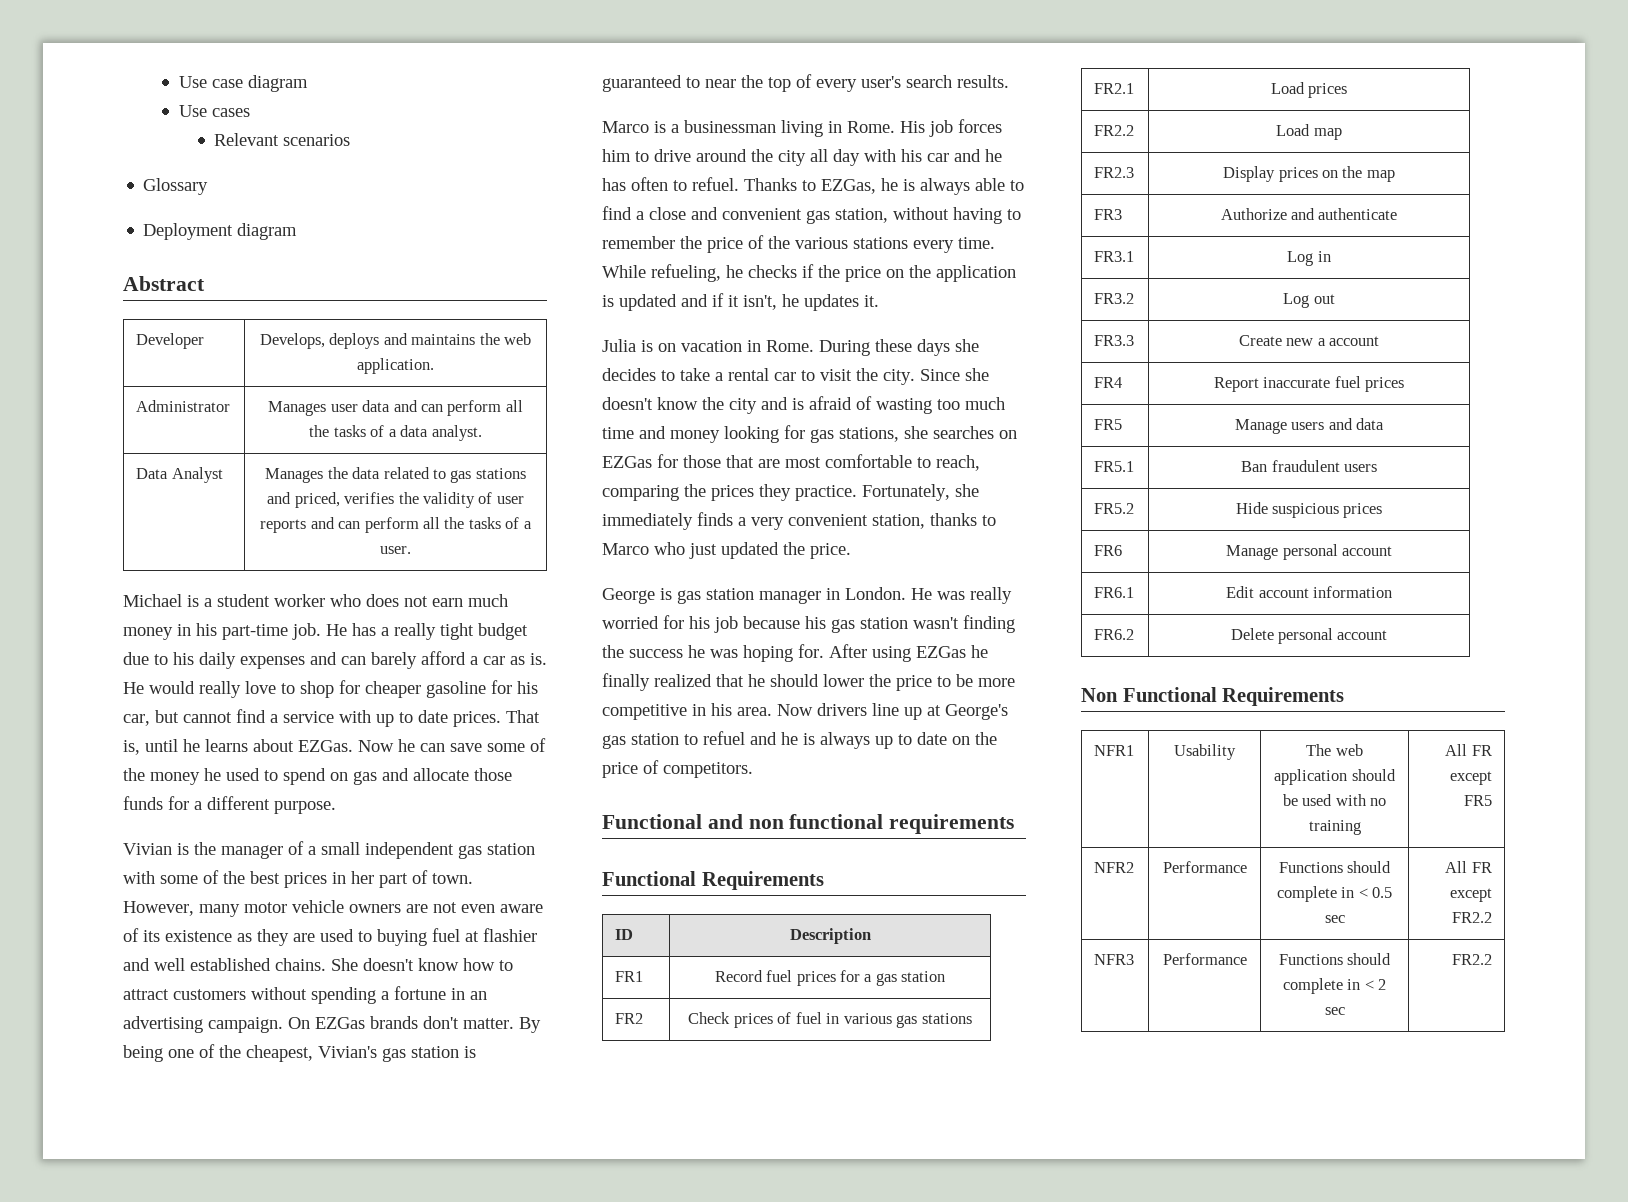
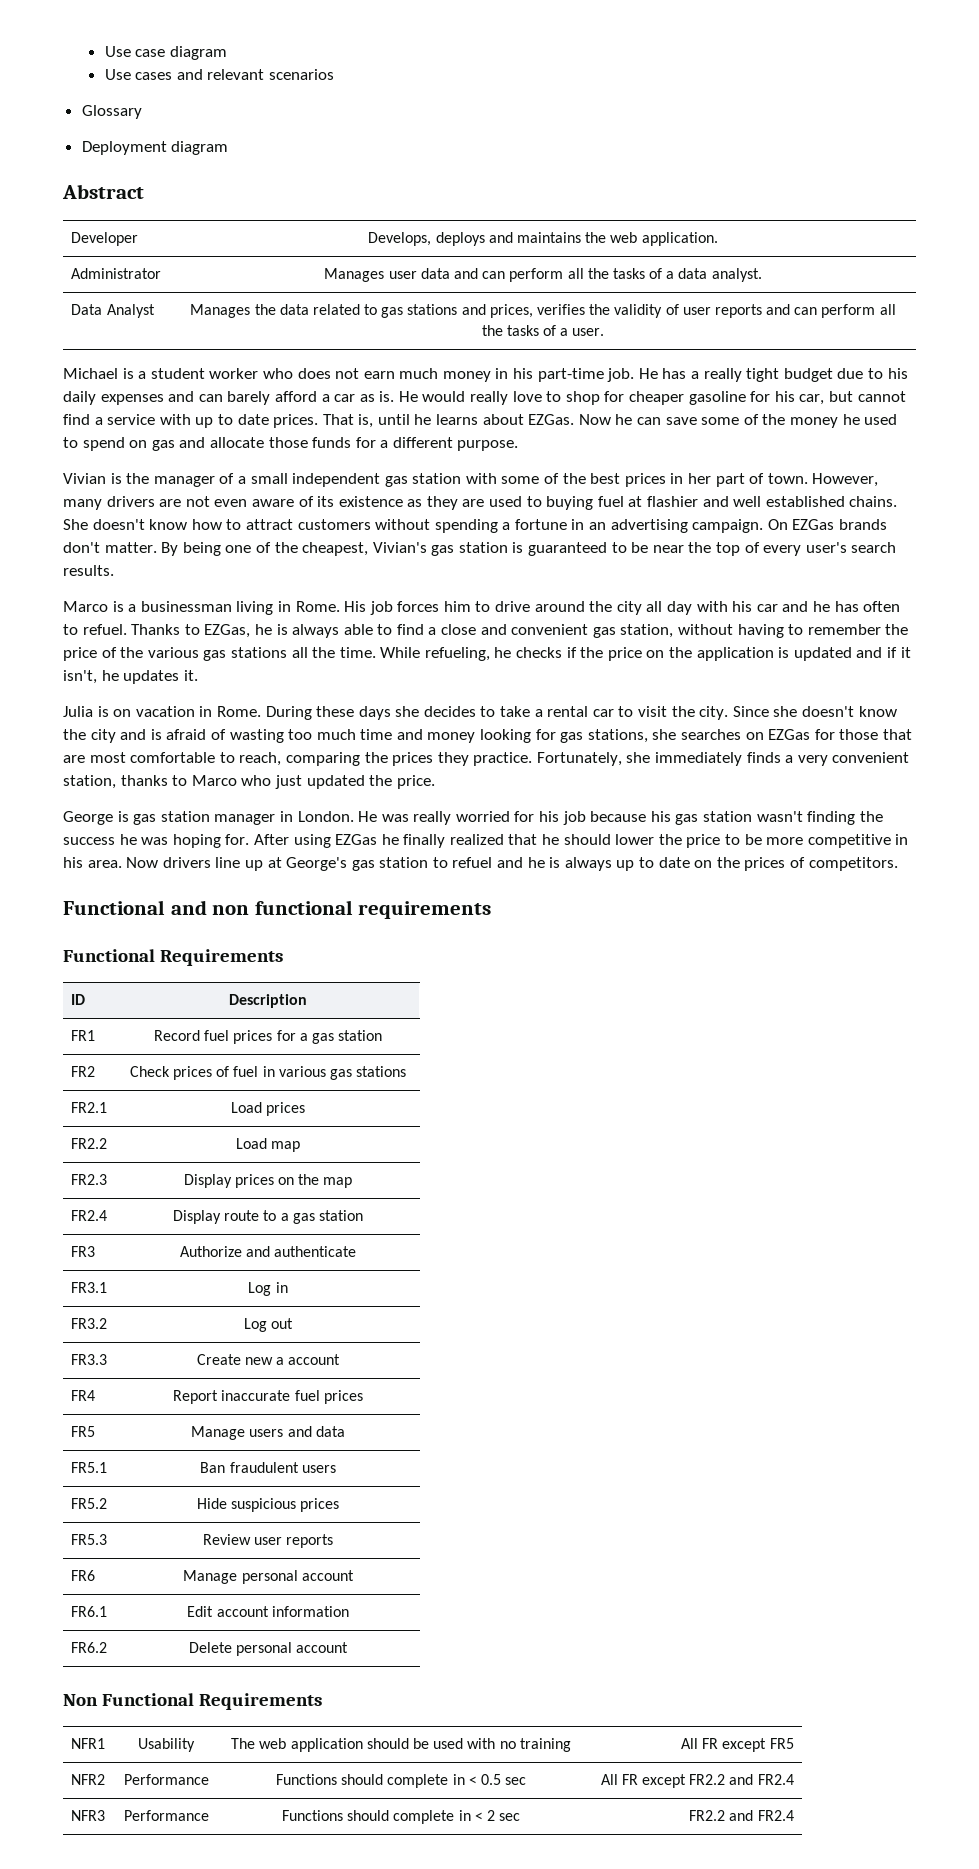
- Use cases
- Relevant scenarios
+ Use cases and relevant scenarios
- Data Analyst | Manages the data related to gas stations and priced, verifies the validity of user reports and can perform all the tasks of a user.
+ Data Analyst | Manages the data related to gas stations and prices, verifies the validity of user reports and can perform all the tasks of a user.
- However, many motor vehicle owners are not even aware of its existence as they are used to buying fuel at flashier and well established chains.
+ However, many drivers are not even aware of its existence as they are used to buying fuel at flashier and well established chains.
- By being one of the cheapest, Vivian's gas station is guaranteed to near the top of every user's search results.
+ By being one of the cheapest, Vivian's gas station is guaranteed to be near the top of every user's search results.
- Thanks to EZGas, he is always able to find a close and convenient gas station, without having to remember the price of the various stations every time.
+ Thanks to EZGas, he is always able to find a close and convenient gas station, without having to remember the price of the various gas stations all the time.
- Now drivers line up at George's gas station to refuel and he is always up to date on the price of competitors.
+ Now drivers line up at George's gas station to refuel and he is always up to date on the prices of competitors.
+ FR2.4 | Display route to a gas station
+ FR5.3 | Review user reports
- NFR2 | Performance | Functions should complete in < 0.5 sec | All FR except FR2.2
+ NFR2 | Performance | Functions should complete in < 0.5 sec | All FR except FR2.2 and FR2.4
- NFR3 | Performance | Functions should complete in < 2 sec | FR2.2
+ NFR3 | Performance | Functions should complete in < 2 sec | FR2.2 and FR2.4

